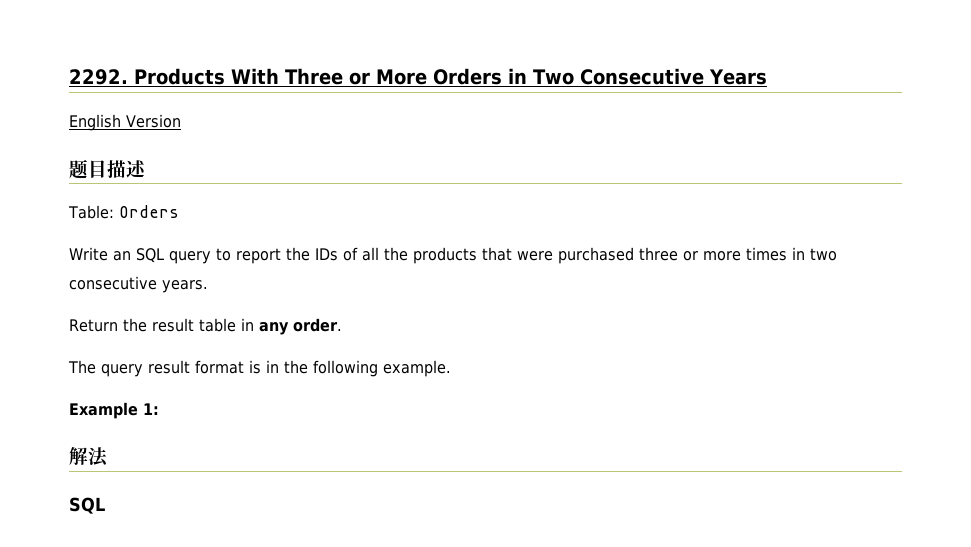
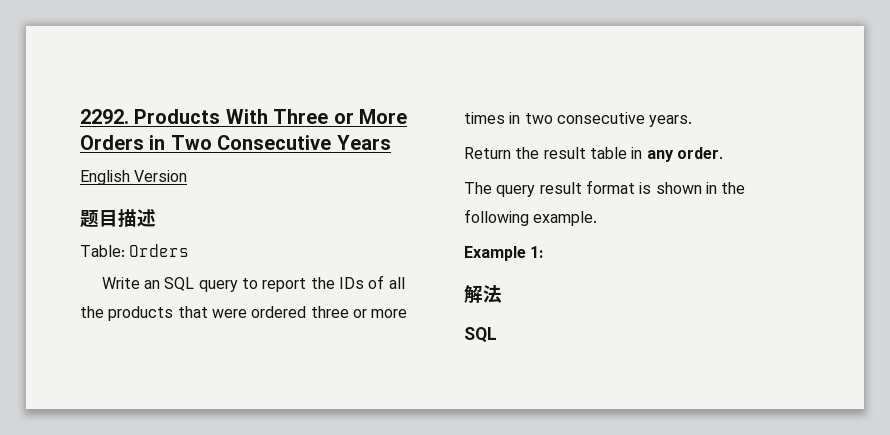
- Write an SQL query to report the IDs of all the products that were purchased three or more times in two consecutive years.
+ Write an SQL query to report the IDs of all the products that were ordered three or more times in two consecutive years.
- The query result format is in the following example.
+ The query result format is shown in the following example.

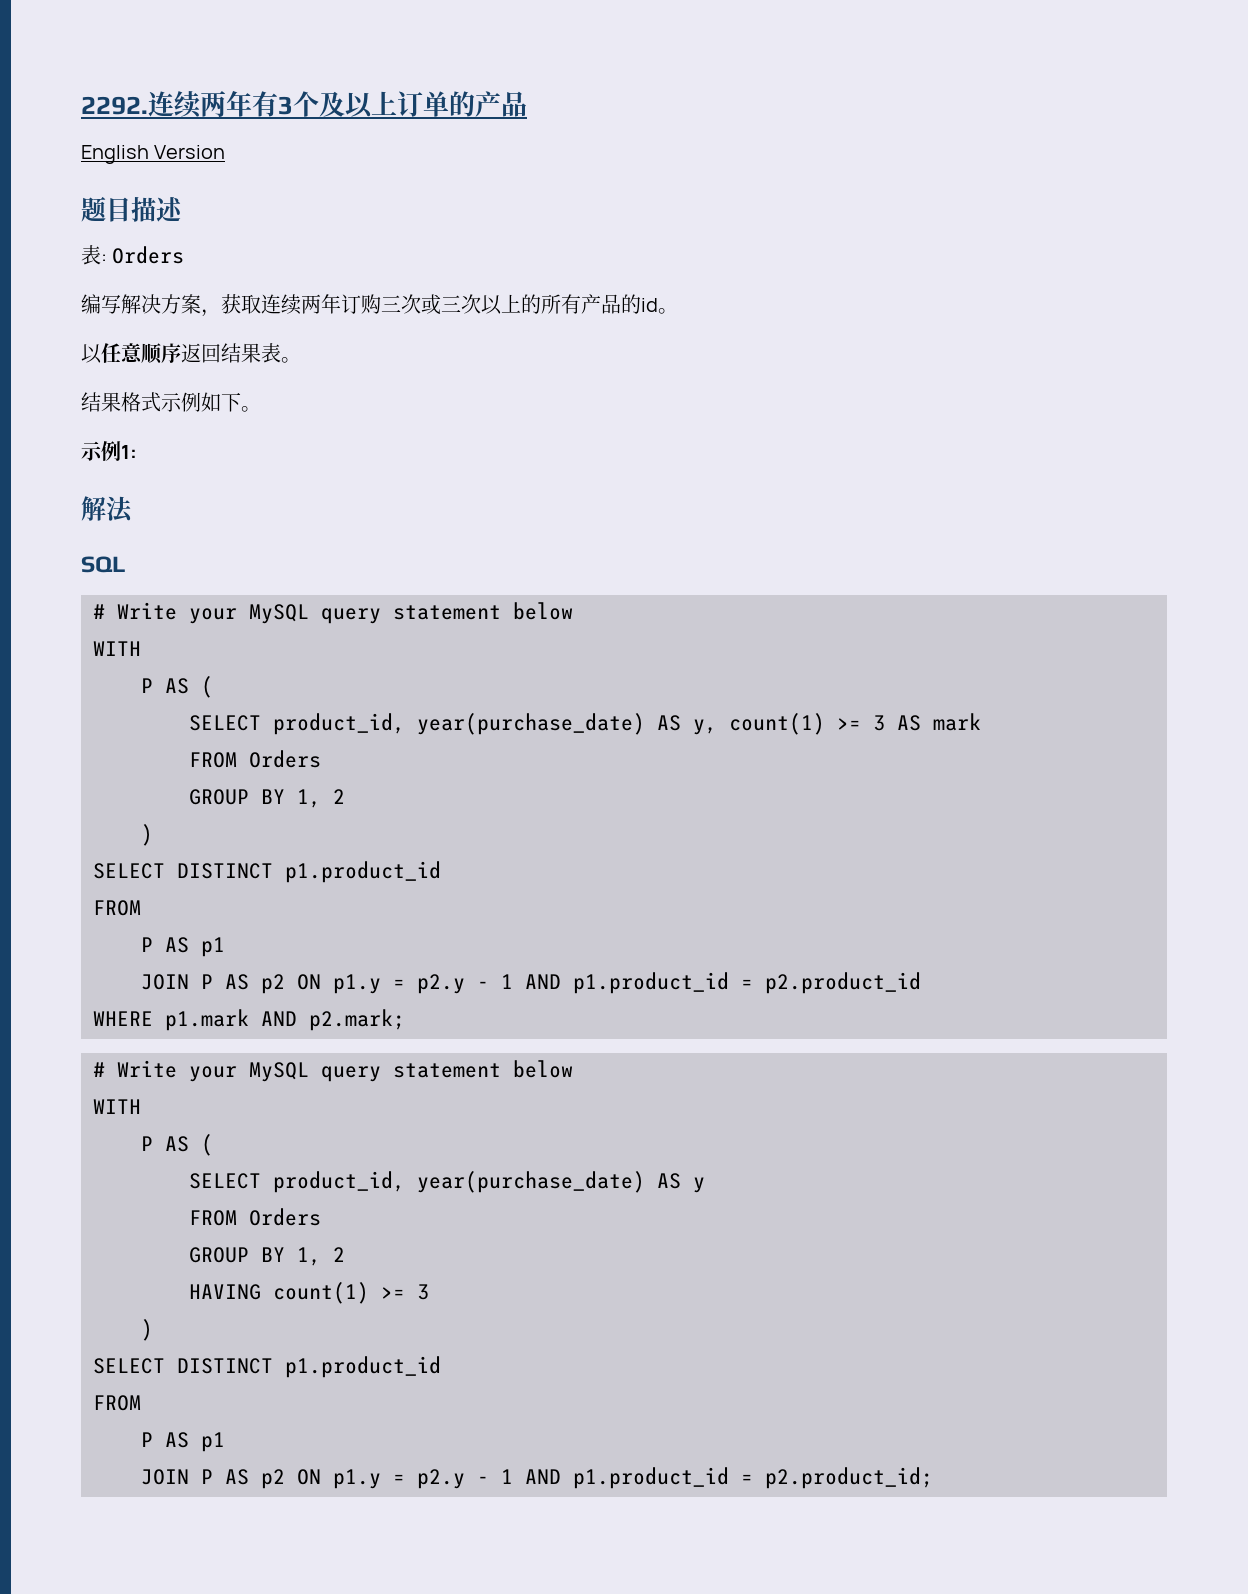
- Products With Three or More Orders in Two Consecutive Years
+ 连续两年有3个及以上订单的产品
- Table: Orders
- Write an SQL query to report the IDs of all the products that were ordered three or more times in two consecutive years.
- Return the result table in any order.
- The query result format is shown in the following example.
- Example 1:
+ 表: Orders
+ 编写解决方案，获取连续两年订购三次或三次以上的所有产品的id。
+ 以任意顺序返回结果表。
+ 结果格式示例如下。
+ 示例1:
  解法
  SQL
+ # Write your MySQL query statement below
+ WITH
+ P AS (
+ SELECT product_id, year(purchase_date) AS y, count(1) >= 3 AS mark
+ FROM Orders
+ GROUP BY 1, 2
+ )
+ SELECT DISTINCT p1.product_id
+ FROM
+ P AS p1
+ JOIN P AS p2 ON p1.y = p2.y - 1 AND p1.product_id = p2.product_id
+ WHERE p1.mark AND p2.mark;
+ # Write your MySQL query statement below
+ WITH
+ P AS (
+ SELECT product_id, year(purchase_date) AS y
+ FROM Orders
+ GROUP BY 1, 2
+ HAVING count(1) >= 3
+ )
+ SELECT DISTINCT p1.product_id
+ FROM
+ P AS p1
+ JOIN P AS p2 ON p1.y = p2.y - 1 AND p1.product_id = p2.product_id;

